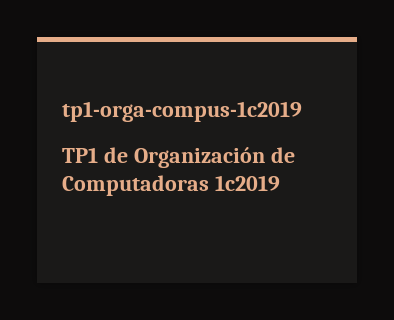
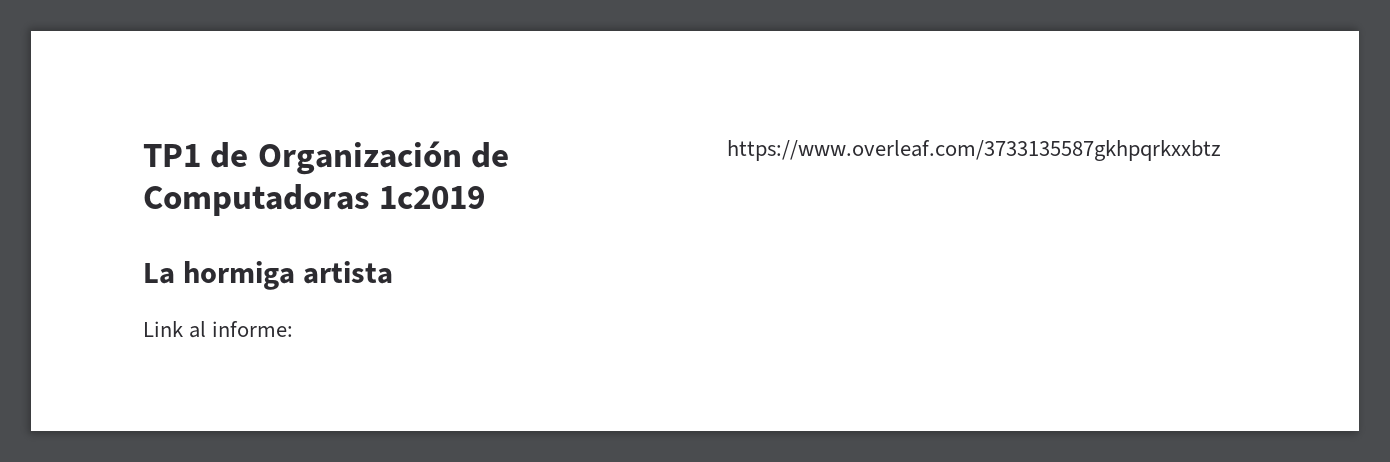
- tp1-orga-compus-1c2019
+ La hormiga artista
+ Link al informe: https://www.overleaf.com/3733135587gkhpqrkxxbtz

